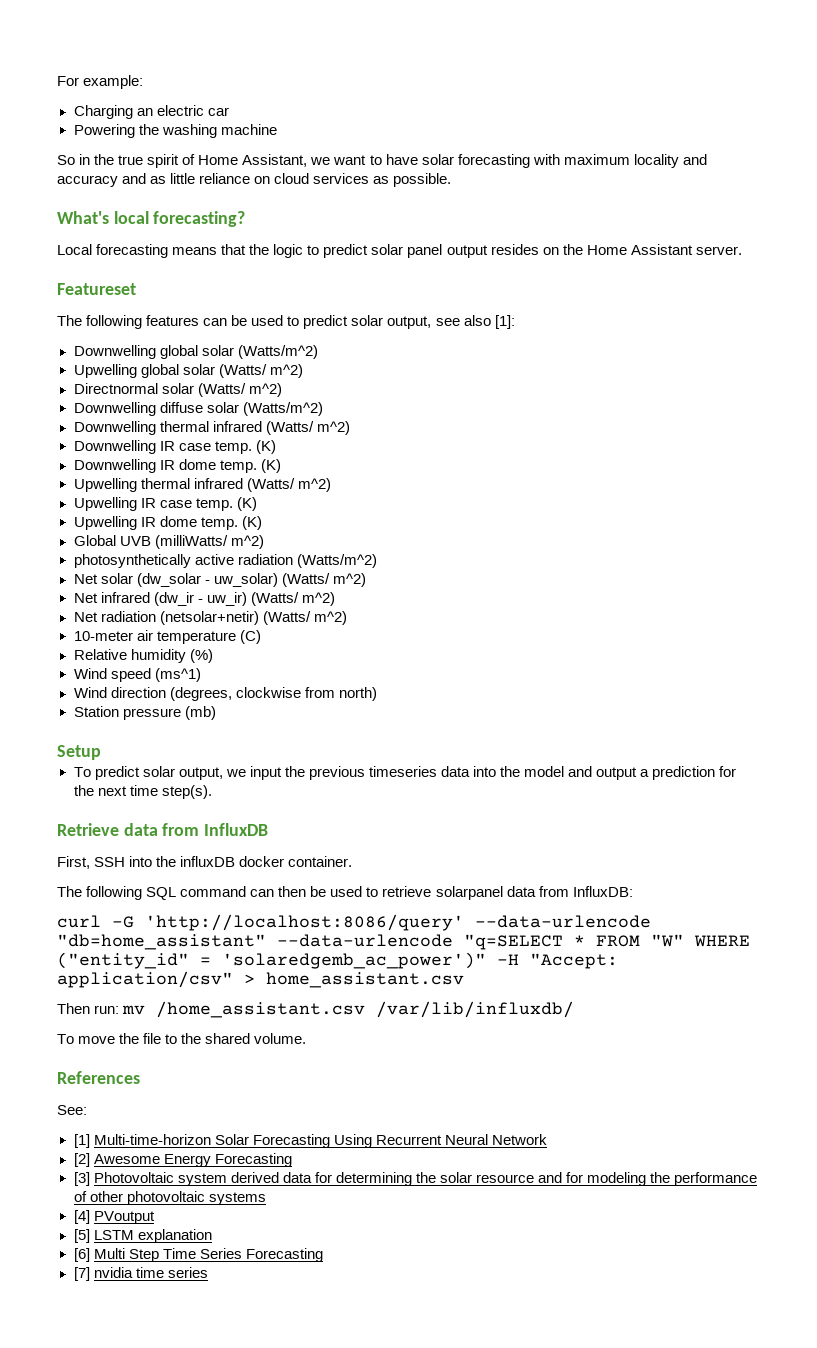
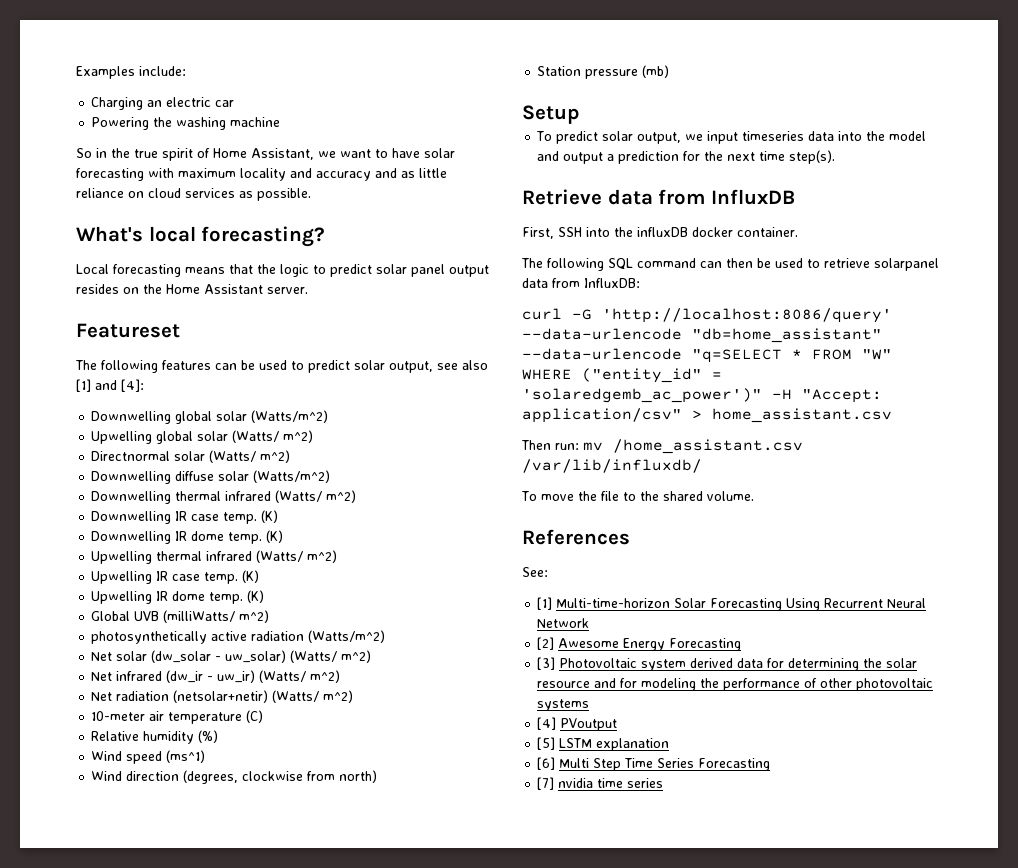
- For example:
+ Examples include:
- The following features can be used to predict solar output, see also [1]:
+ The following features can be used to predict solar output, see also [1] and [4]:
- To predict solar output, we input the previous timeseries data into the model and output a prediction for the next time step(s).
+ To predict solar output, we input timeseries data into the model and output a prediction for the next time step(s).

